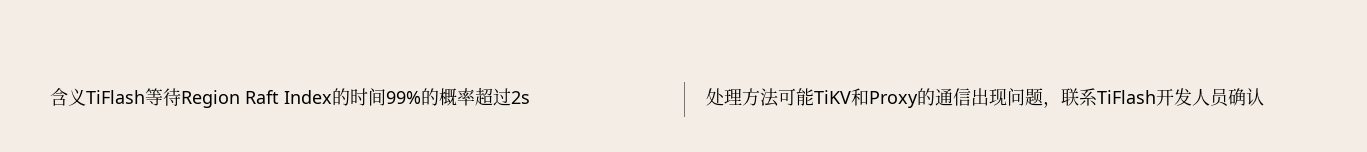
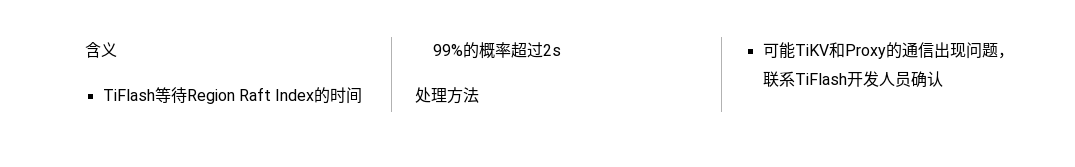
- 含义TiFlash等待Region Raft Index的时间99%的概率超过2s
+ 含义
+ TiFlash等待Region Raft Index的时间99%的概率超过2s
- 处理方法可能TiKV和Proxy的通信出现问题，联系TiFlash开发人员确认
+ 处理方法
+ 可能TiKV和Proxy的通信出现问题，联系TiFlash开发人员确认

